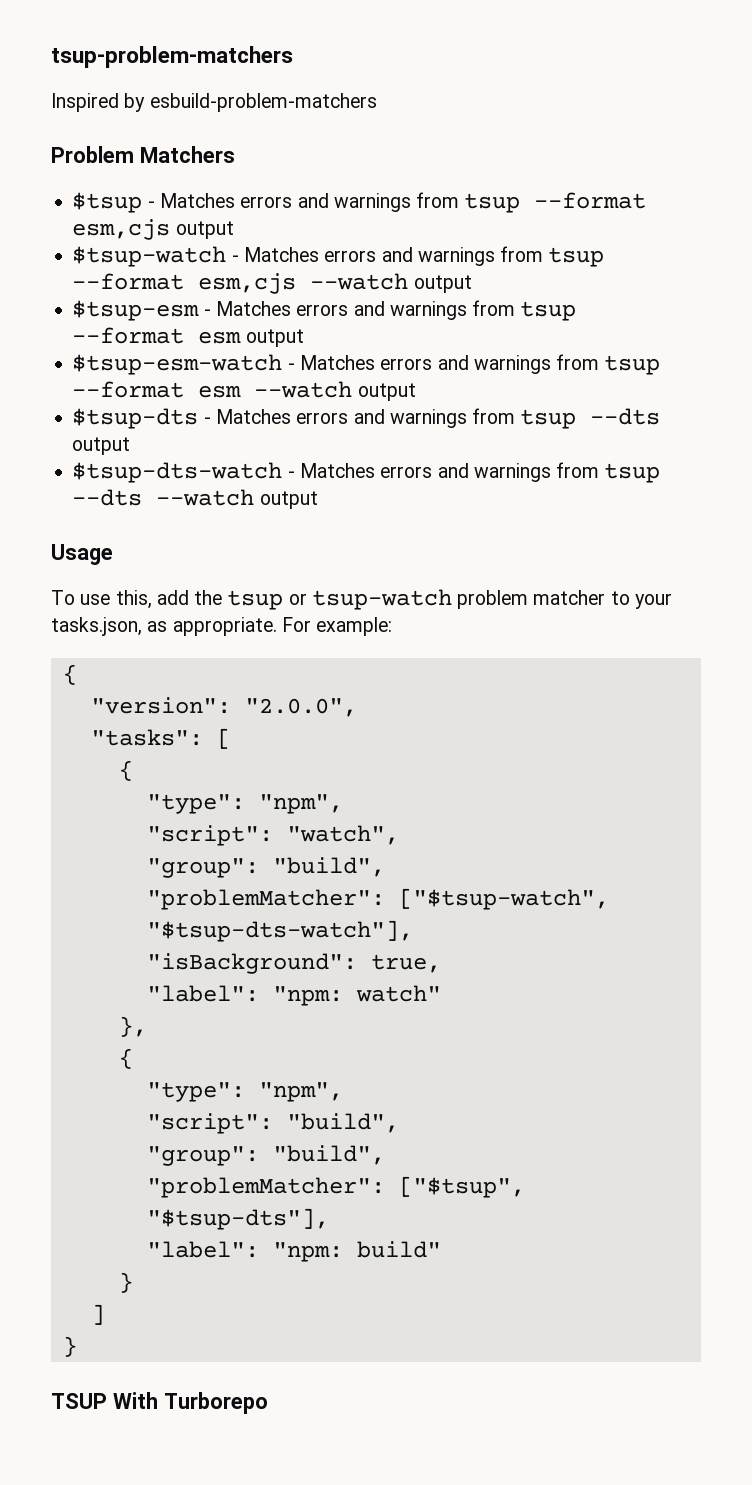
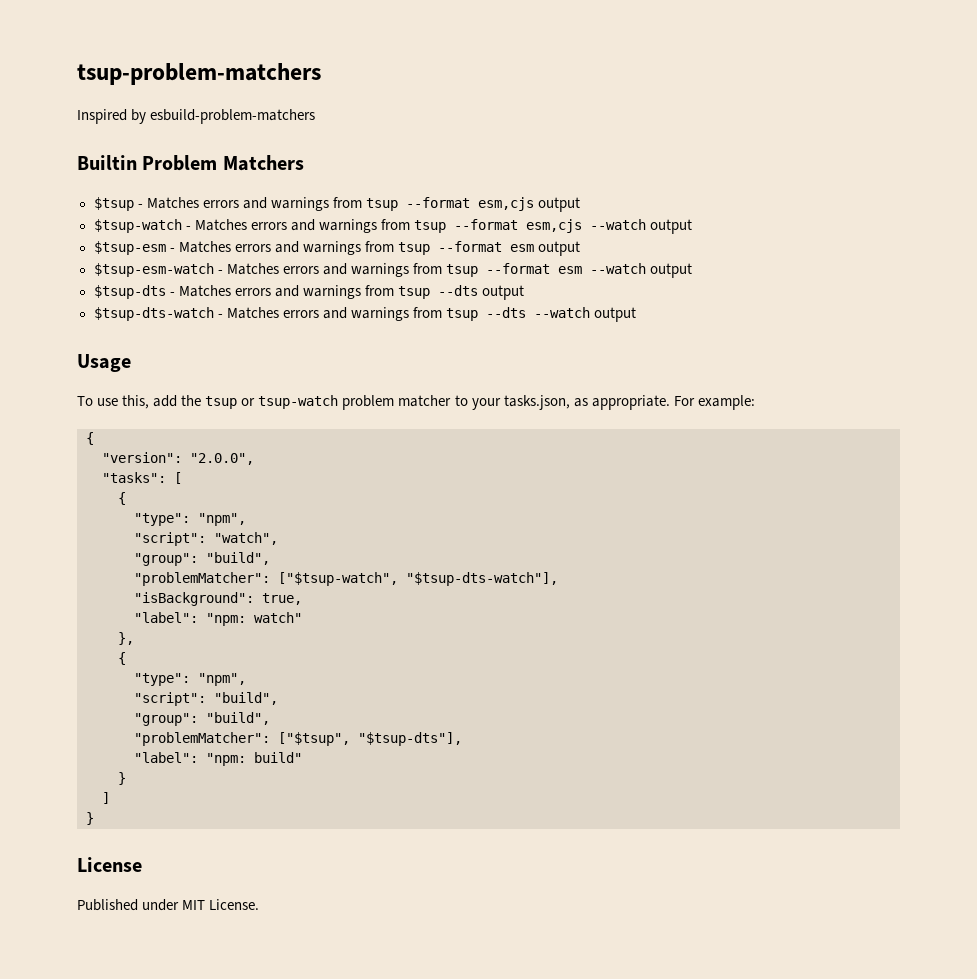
- Problem Matchers
+ Builtin Problem Matchers
- TSUP With Turborepo
+ License
+ Published under MIT License.

